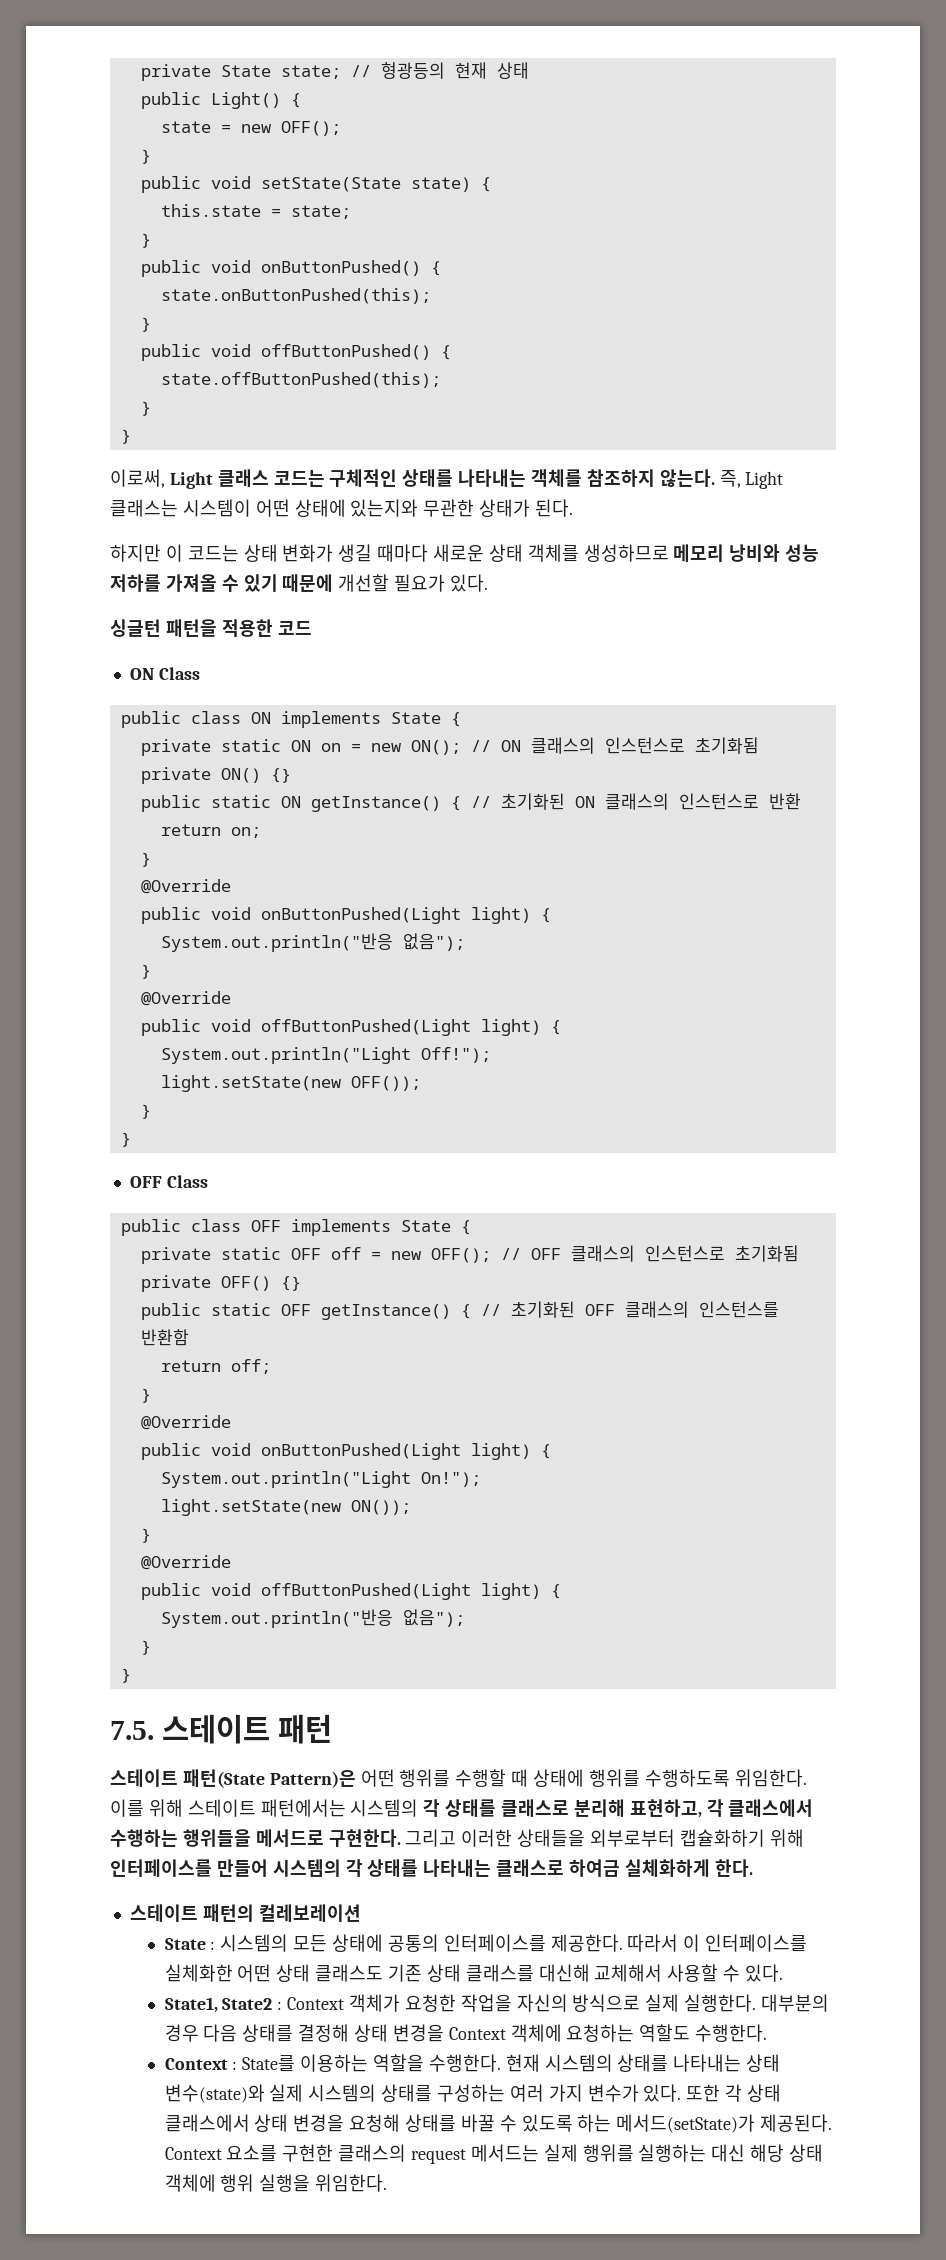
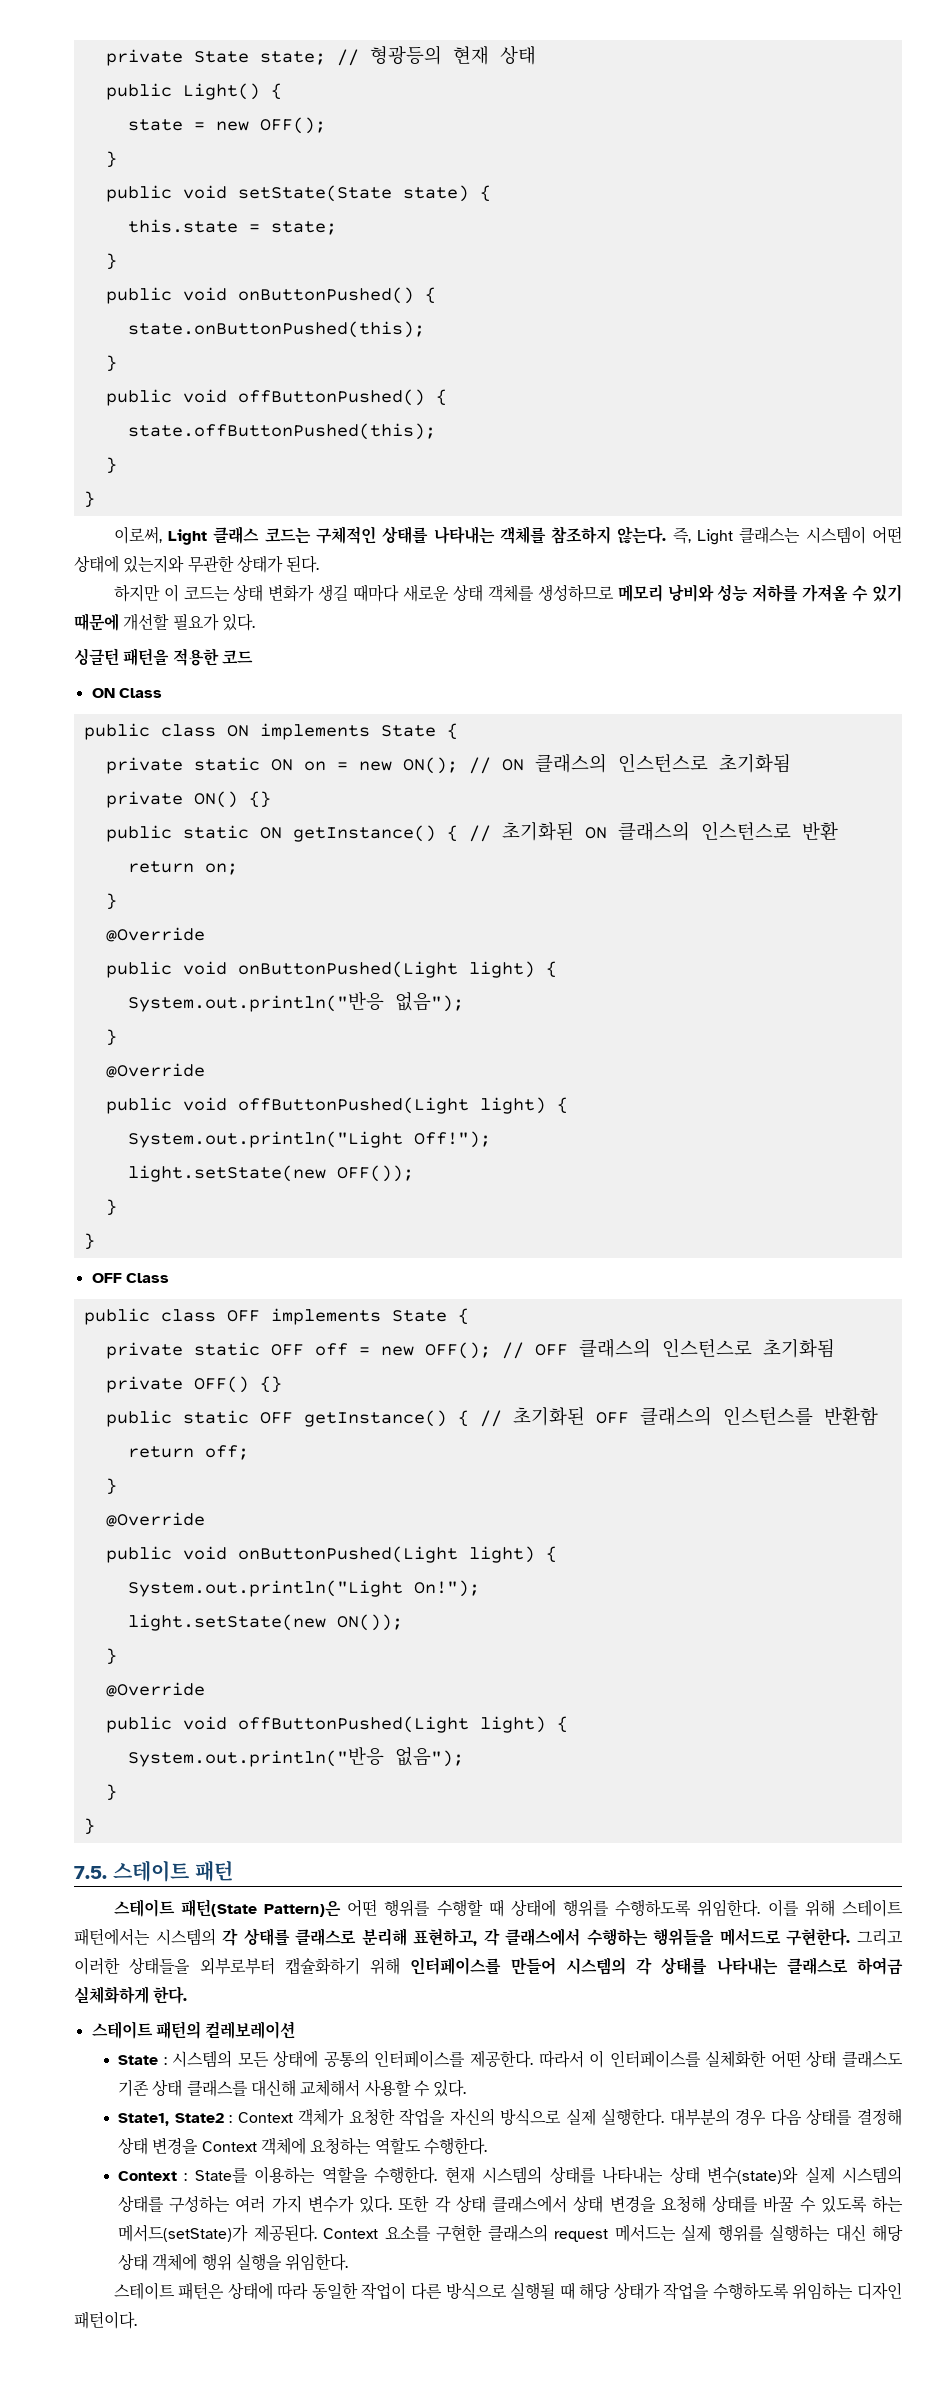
+ 스테이트 패턴은 상태에 따라 동일한 작업이 다른 방식으로 실행될 때 해당 상태가 작업을 수행하도록 위임하는 디자인 패턴이다.

